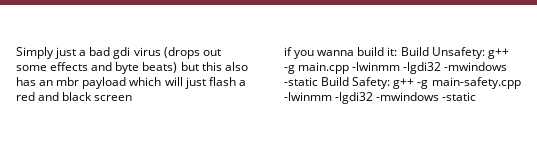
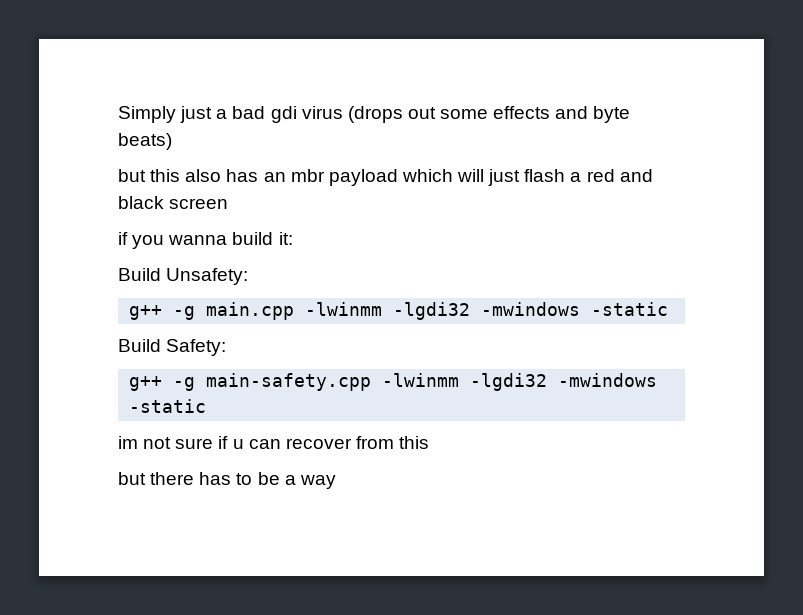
- Simply just a bad gdi virus (drops out some effects and byte beats) but this also has an mbr payload which will just flash a red and black screen
+ Simply just a bad gdi virus (drops out some effects and byte beats)
+ but this also has an mbr payload which will just flash a red and black screen
- if you wanna build it: Build Unsafety: g++ -g main.cpp -lwinmm -lgdi32 -mwindows -static Build Safety: g++ -g main-safety.cpp -lwinmm -lgdi32 -mwindows -static
+ if you wanna build it:
+ Build Unsafety:
+ g++ -g main.cpp -lwinmm -lgdi32 -mwindows -static
+ Build Safety:
+ g++ -g main-safety.cpp -lwinmm -lgdi32 -mwindows -static
+ im not sure if u can recover from this
+ but there has to be a way

